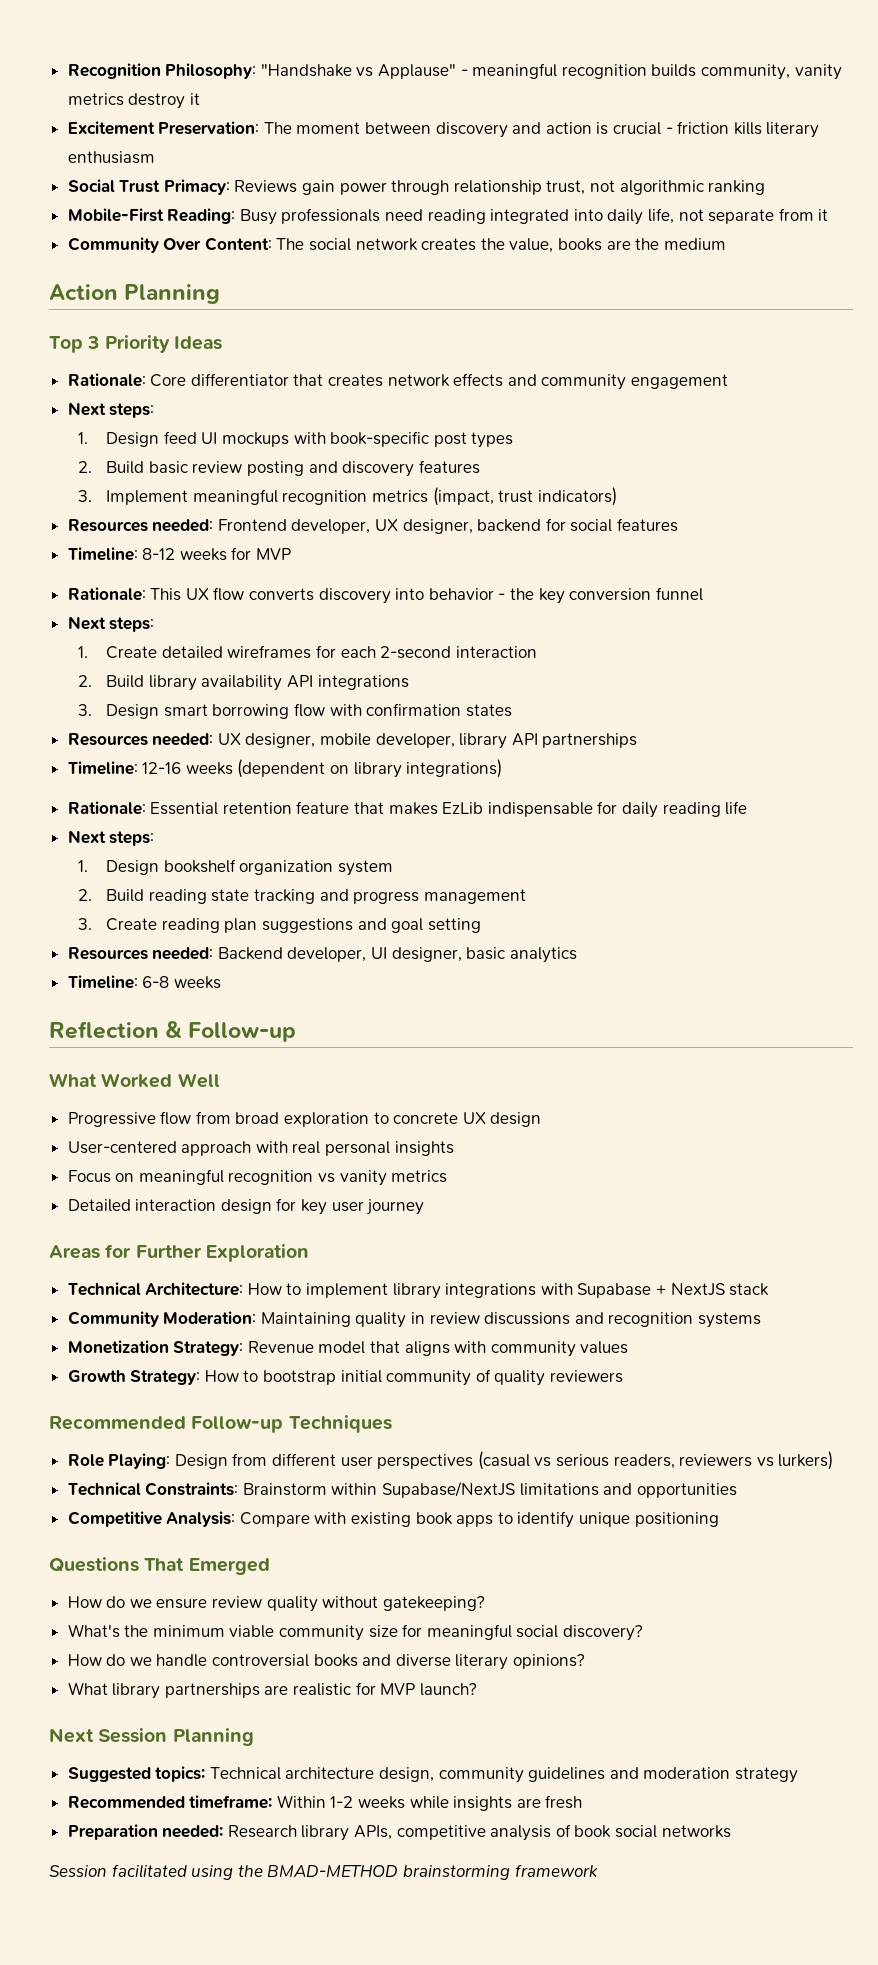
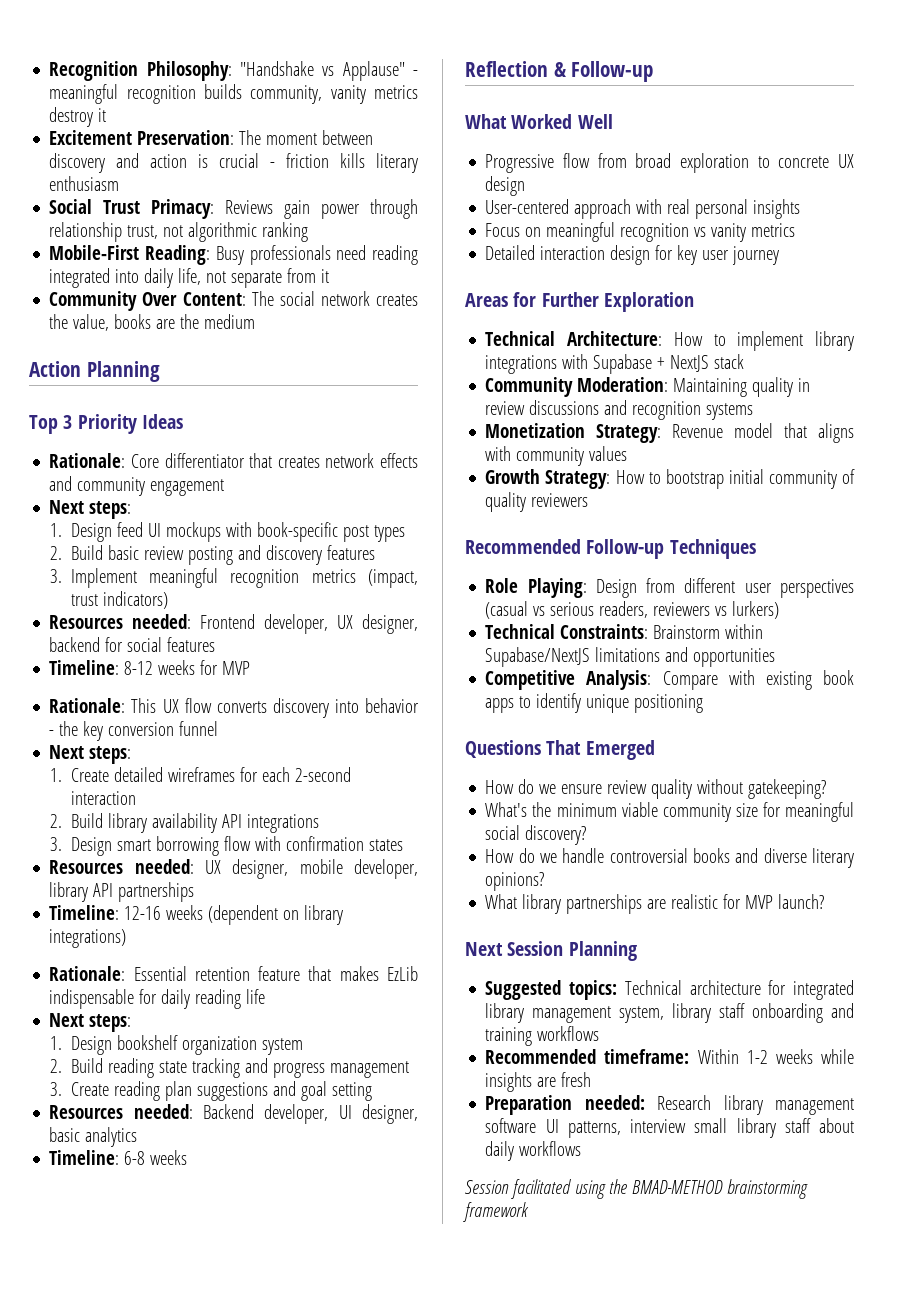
- Suggested topics: Technical architecture design, community guidelines and moderation strategy
+ Suggested topics: Technical architecture for integrated library management system, library staff onboarding and training workflows
- Preparation needed: Research library APIs, competitive analysis of book social networks
+ Preparation needed: Research library management software UI patterns, interview small library staff about daily workflows

